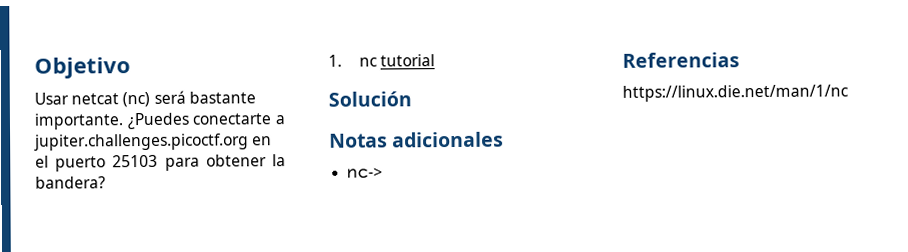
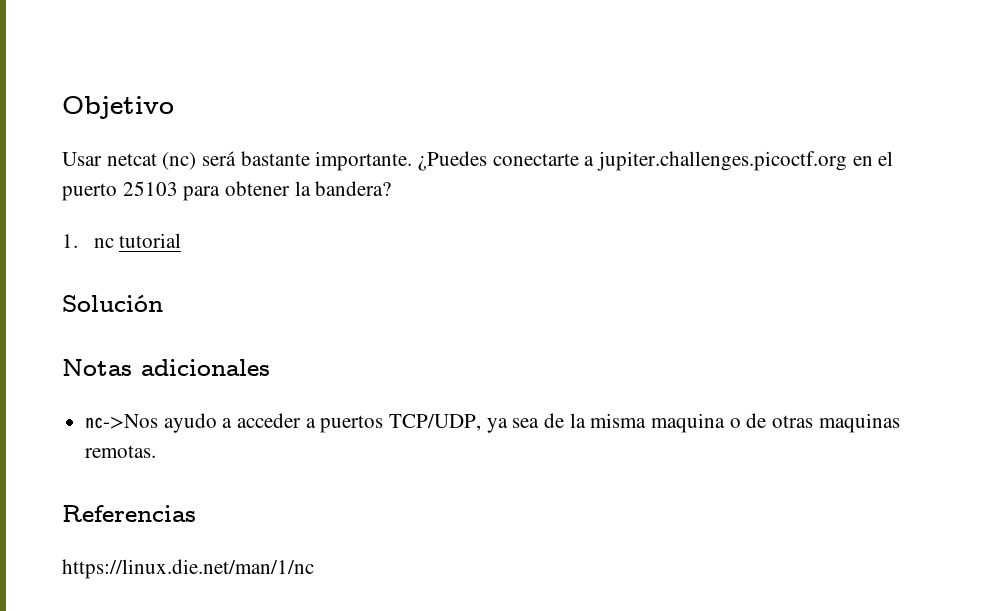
- nc->
+ nc->Nos ayudo a acceder a puertos TCP/UDP, ya sea de la misma maquina o de otras maquinas remotas.

